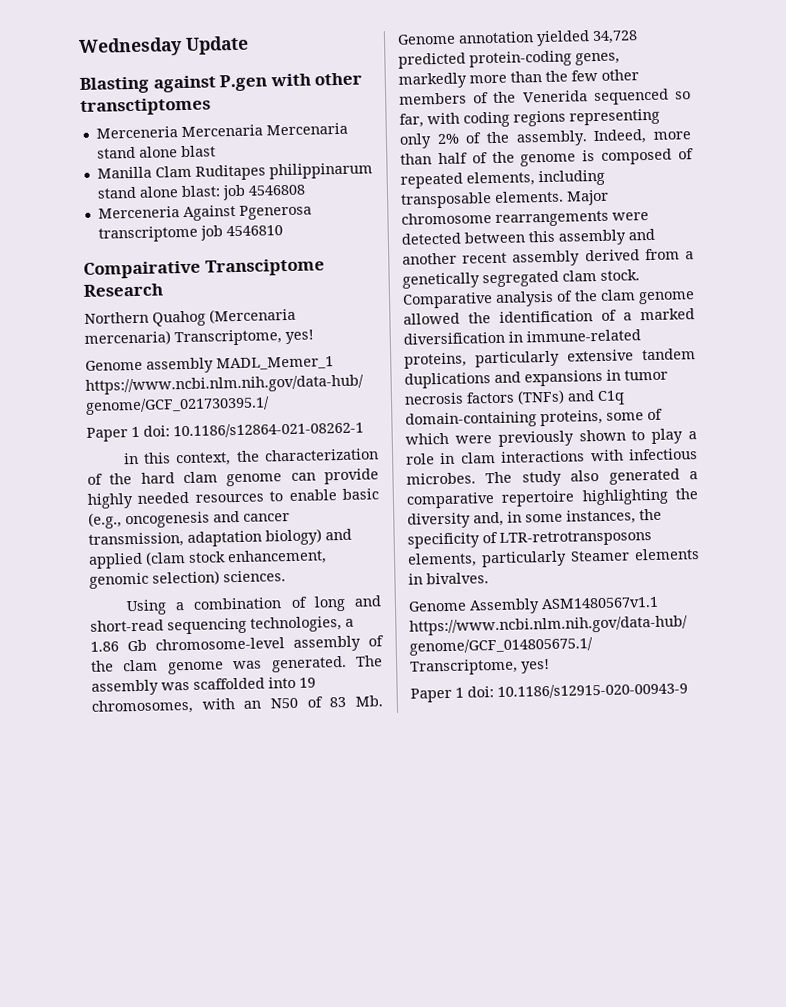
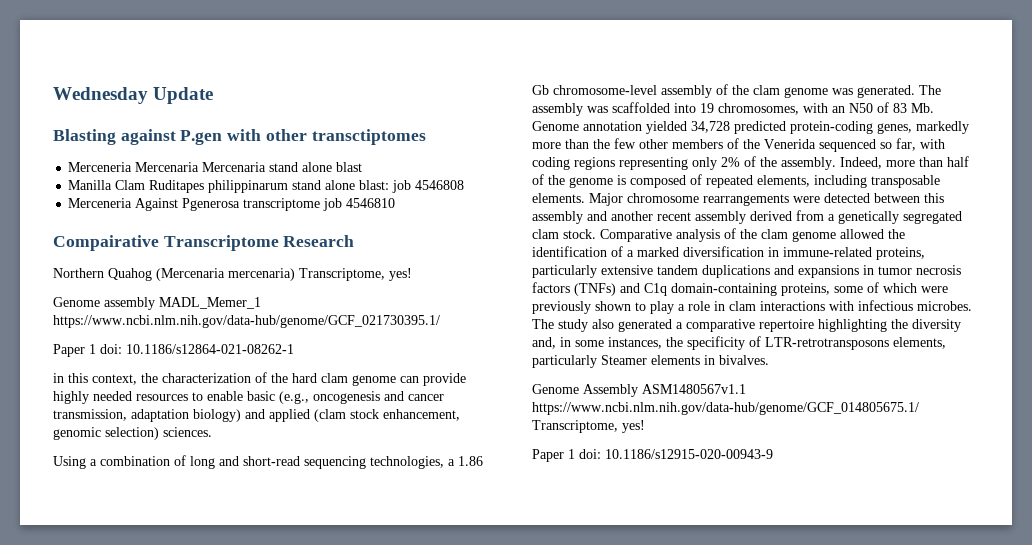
- Compairative Transciptome Research
+ Compairative Transcriptome Research

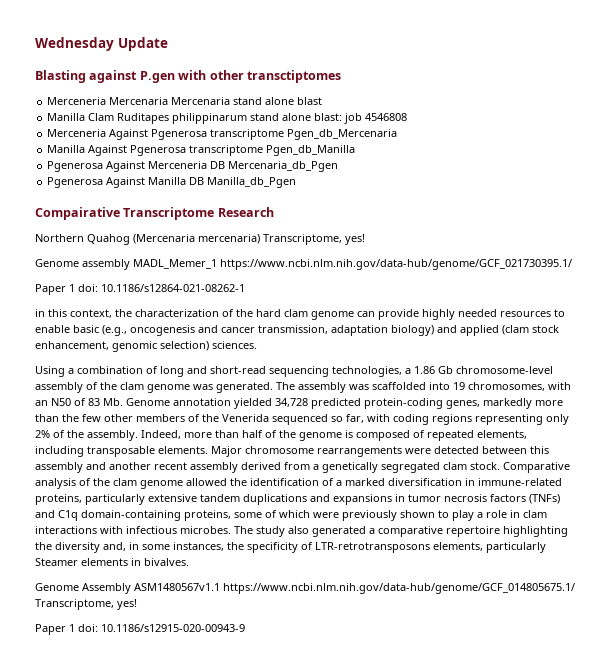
- Merceneria Against Pgenerosa transcriptome job 4546810
+ Merceneria Against Pgenerosa transcriptome Pgen_db_Mercenaria
+ Manilla Against Pgenerosa transcriptome Pgen_db_Manilla
+ Pgenerosa Against Merceneria DB Mercenaria_db_Pgen
+ Pgenerosa Against Manilla DB Manilla_db_Pgen

